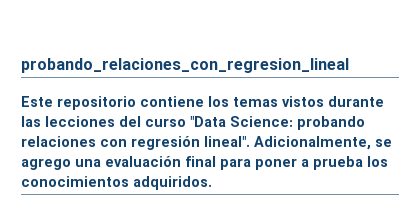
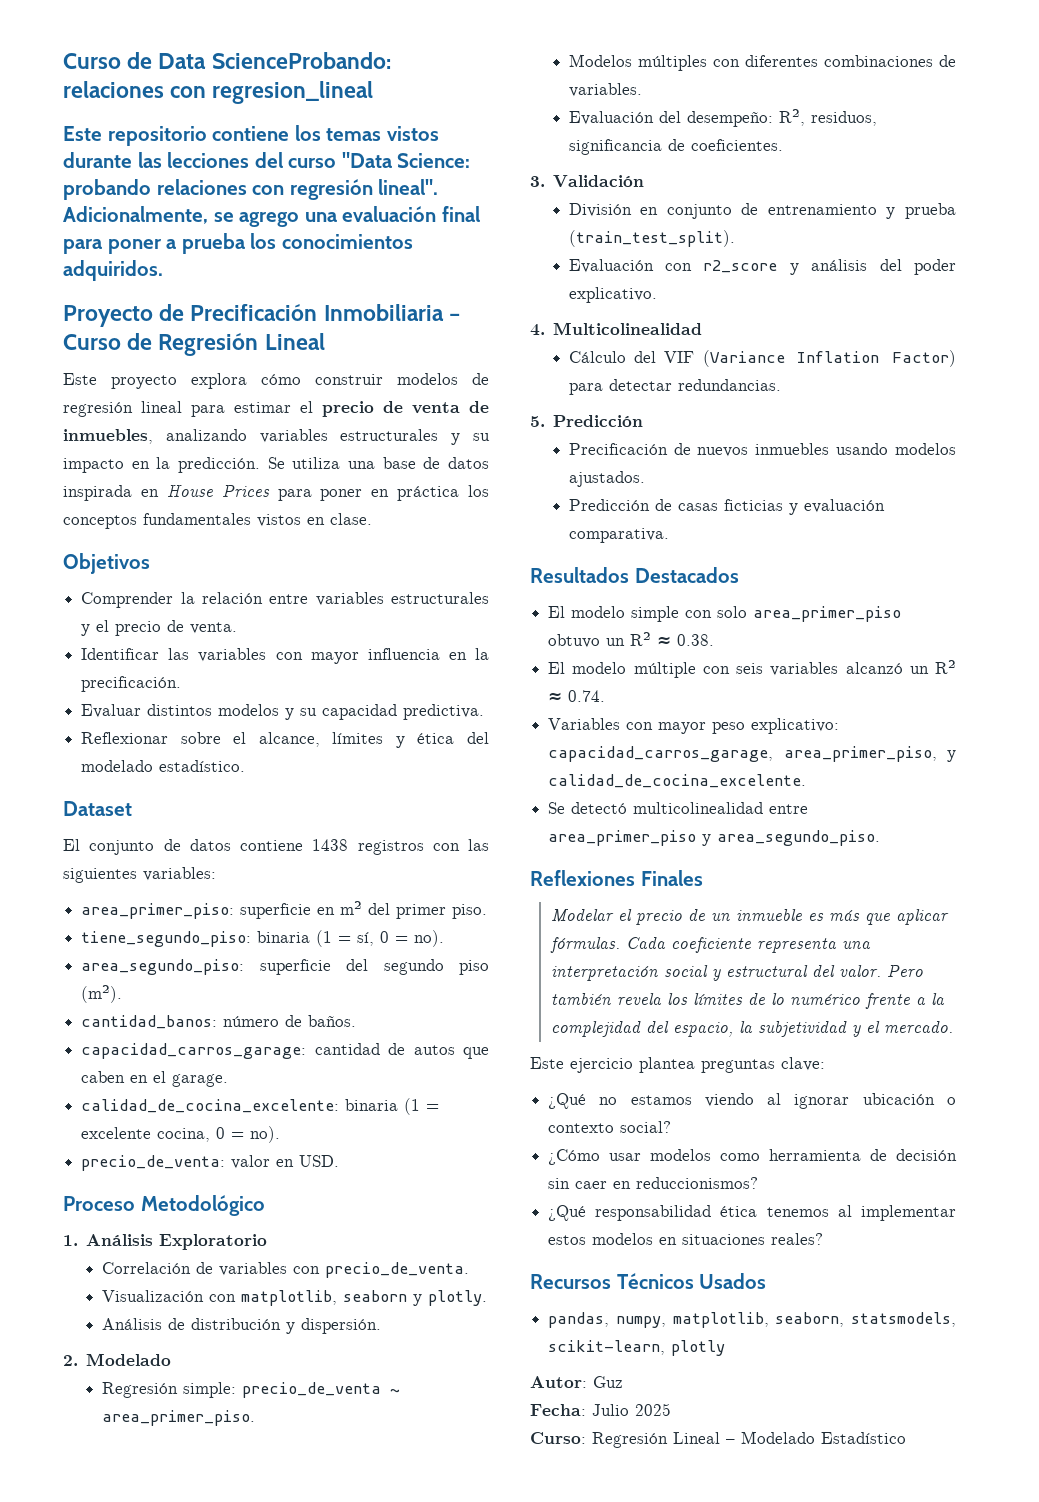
- probando_relaciones_con_regresion_lineal
+ Curso de Data ScienceProbando: relaciones con regresion_lineal
+ Proyecto de Precificación Inmobiliaria – Curso de Regresión Lineal
+ Este proyecto explora cómo construir modelos de regresión lineal para estimar el precio de venta de inmuebles, analizando variables estructurales y su impacto en la predicción. Se utiliza una base de datos inspirada en House Prices para poner en práctica los conceptos fundamentales vistos en clase.
+ Objetivos
+ Comprender la relación entre variables estructurales y el precio de venta.
+ Identificar las variables con mayor influencia en la precificación.
+ Evaluar distintos modelos y su capacidad predictiva.
+ Reflexionar sobre el alcance, límites y ética del modelado estadístico.
+ Dataset
+ El conjunto de datos contiene 1438 registros con las siguientes variables:
+ area_primer_piso: superficie en m² del primer piso.
+ tiene_segundo_piso: binaria (1 = sí, 0 = no).
+ area_segundo_piso: superficie del segundo piso (m²).
+ cantidad_banos: número de baños.
+ capacidad_carros_garage: cantidad de autos que caben en el garage.
+ calidad_de_cocina_excelente: binaria (1 = excelente cocina, 0 = no).
+ precio_de_venta: valor en USD.
+ Proceso Metodológico
+ 1. Análisis Exploratorio
+ Correlación de variables con precio_de_venta.
+ Visualización con matplotlib, seaborn y plotly.
+ Análisis de distribución y dispersión.
+ 2. Modelado
+ Regresión simple: precio_de_venta ~ area_primer_piso.
+ Modelos múltiples con diferentes combinaciones de variables.
+ Evaluación del desempeño: R², residuos, significancia de coeficientes.
+ 3. Validación
+ División en conjunto de entrenamiento y prueba (train_test_split).
+ Evaluación con r2_score y análisis del poder explicativo.
+ 4. Multicolinealidad
+ Cálculo del VIF (Variance Inflation Factor) para detectar redundancias.
+ 5. Predicción
+ Precificación de nuevos inmuebles usando modelos ajustados.
+ Predicción de casas ficticias y evaluación comparativa.
+ Resultados Destacados
+ El modelo simple con solo area_primer_piso obtuvo un R² ≈ 0.38.
+ El modelo múltiple con seis variables alcanzó un R² ≈ 0.74.
+ Variables con mayor peso explicativo: capacidad_carros_garage, area_primer_piso, y calidad_de_cocina_excelente.
+ Se detectó multicolinealidad entre area_primer_piso y area_segundo_piso.
+ Reflexiones Finales
+ Modelar el precio de un inmueble es más que aplicar fórmulas. Cada coeficiente representa una interpretación social y estructural del valor. Pero también revela los límites de lo numérico frente a la complejidad del espacio, la subjetividad y el mercado.
+ Este ejercicio plantea preguntas clave:
+ ¿Qué no estamos viendo al ignorar ubicación o contexto social?
+ ¿Cómo usar modelos como herramienta de decisión sin caer en reduccionismos?
+ ¿Qué responsabilidad ética tenemos al implementar estos modelos en situaciones reales?
+ Recursos Técnicos Usados
+ pandas, numpy, matplotlib, seaborn, statsmodels, scikit-learn, plotly
+ Autor: Guz
+ Fecha: Julio 2025
+ Curso: Regresión Lineal – Modelado Estadístico

